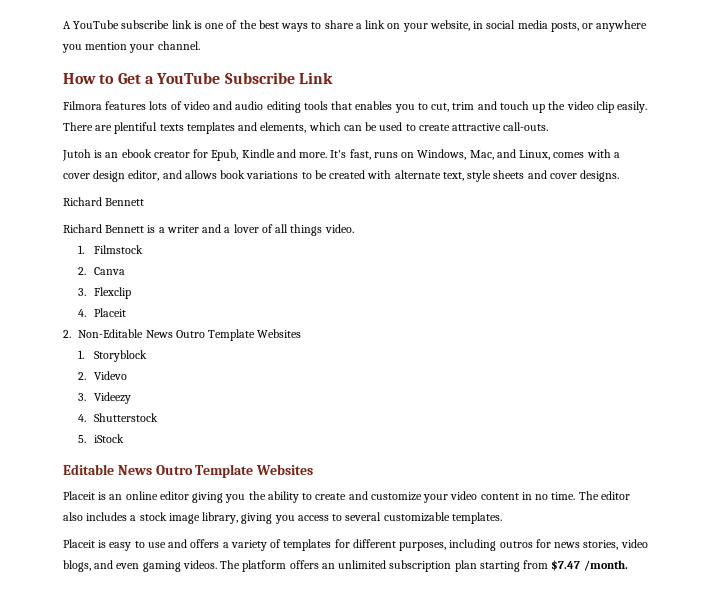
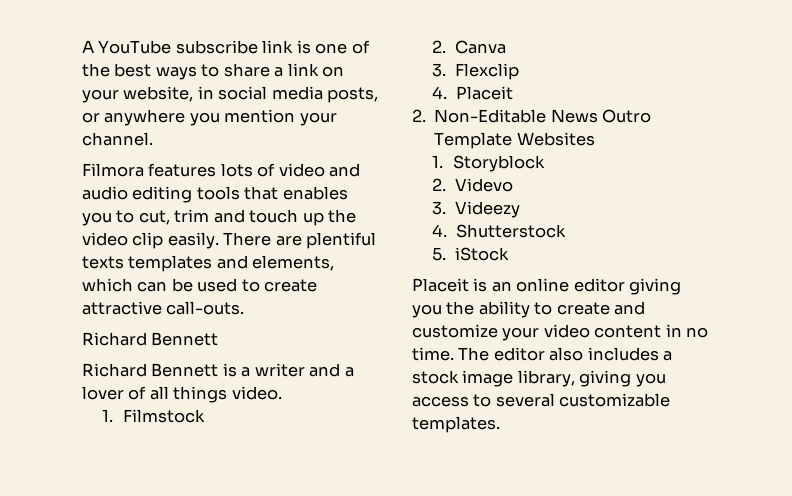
- How to Get a YouTube Subscribe Link
- Jutoh is an ebook creator for Epub, Kindle and more. It's fast, runs on Windows, Mac, and Linux, comes with a cover design editor, and allows book variations to be created with alternate text, style sheets and cover designs.
- Editable News Outro Template Websites
- Placeit is easy to use and offers a variety of templates for different purposes, including outros for news stories, video blogs, and even gaming videos. The platform offers an unlimited subscription plan starting from $7.47 /month.

